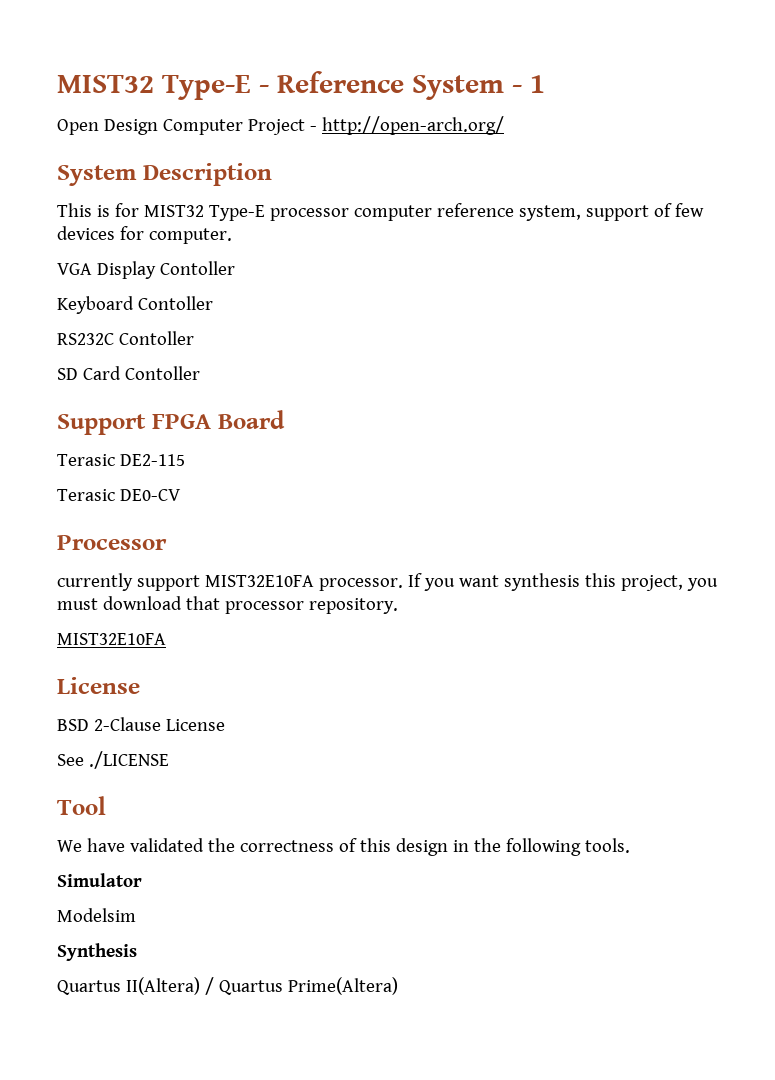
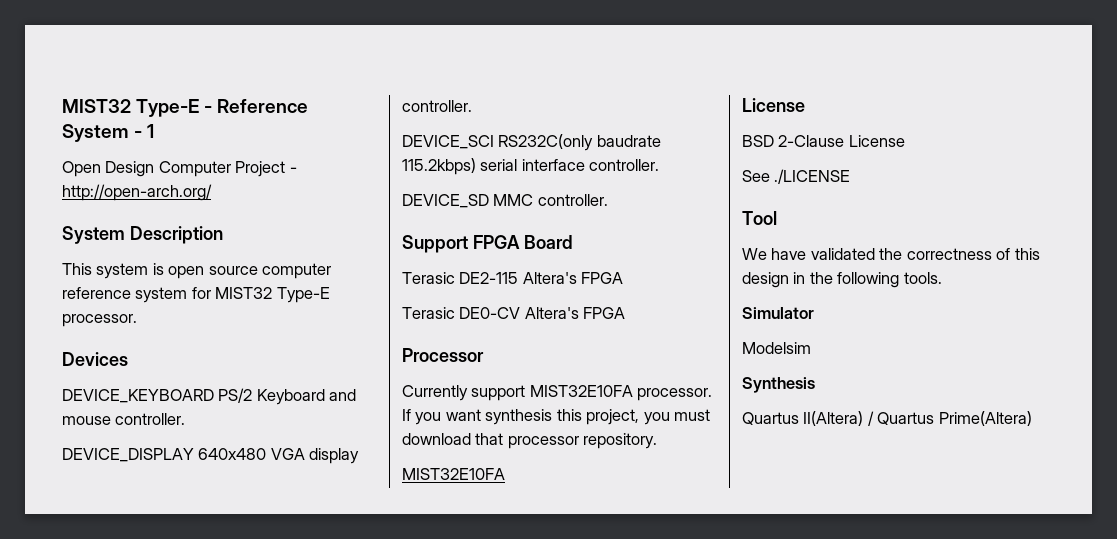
- This is for MIST32 Type-E processor computer reference system, support of few devices for computer.
- VGA Display Contoller
- Keyboard Contoller
- RS232C Contoller
- SD Card Contoller
+ This system is open source computer reference system for MIST32 Type-E processor.
+ Devices
+ DEVICE_KEYBOARD PS/2 Keyboard and mouse controller.
+ DEVICE_DISPLAY 640x480 VGA display controller.
+ DEVICE_SCI RS232C(only baudrate 115.2kbps) serial interface controller.
+ DEVICE_SD MMC controller.
- Terasic DE2-115
+ Terasic DE2-115 Altera's FPGA
- Terasic DE0-CV
+ Terasic DE0-CV Altera's FPGA
- currently support MIST32E10FA processor.
+ Currently support MIST32E10FA processor.

